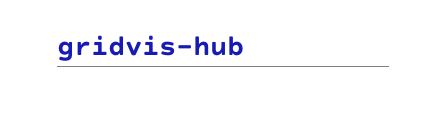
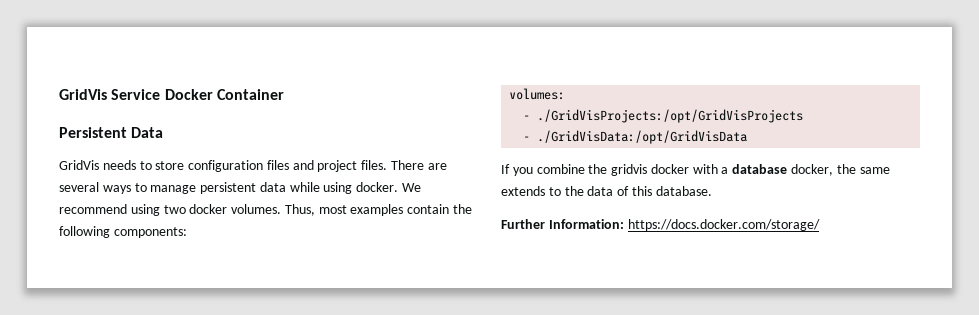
- gridvis-hub
+ GridVis Service Docker Container
+ Persistent Data
+ GridVis needs to store configuration files and project files. There are several ways to manage persistent data while using docker. We recommend using two docker volumes. Thus, most examples contain the following components:
+ volumes:
+ - ./GridVisProjects:/opt/GridVisProjects
+ - ./GridVisData:/opt/GridVisData
+ If you combine the gridvis docker with a database docker, the same extends to the data of this database.
+ Further Information: https://docs.docker.com/storage/

